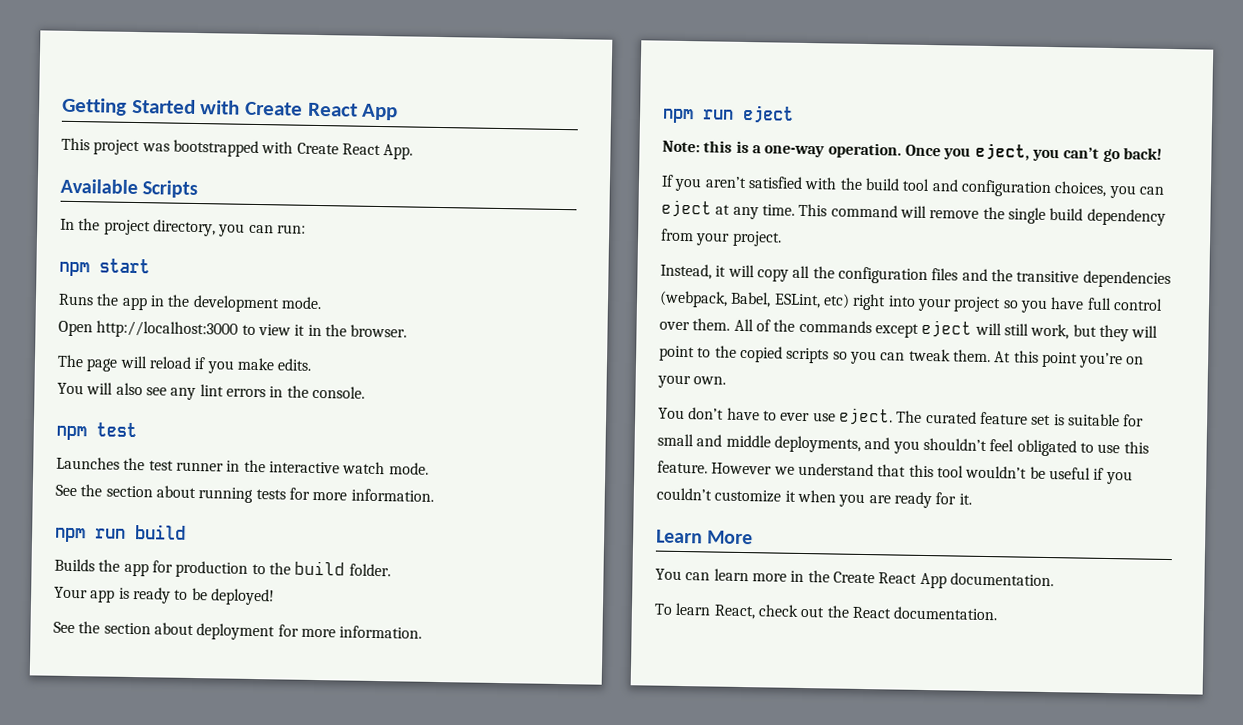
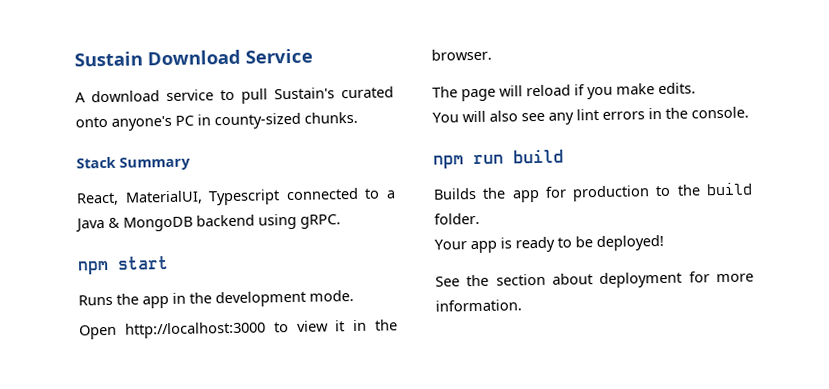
- Getting Started with Create React App
- This project was bootstrapped with Create React App.
- Available Scripts
- In the project directory, you can run:
+ Sustain Download Service
+ A download service to pull Sustain's curated onto anyone's PC in county-sized chunks.
+ Stack Summary
+ React, MaterialUI, Typescript connected to a Java & MongoDB backend using gRPC.
- npm test
- Launches the test runner in the interactive watch mode.
- See the section about running tests for more information.
- npm run eject
- Note: this is a one-way operation. Once you eject, you can’t go back!
- If you aren’t satisfied with the build tool and configuration choices, you can eject at any time. This command will remove the single build dependency from your project.
- Instead, it will copy all the configuration files and the transitive dependencies (webpack, Babel, ESLint, etc) right into your project so you have full control over them. All of the commands except eject will still work, but they will point to the copied scripts so you can tweak them. At this point you’re on your own.
- You don’t have to ever use eject. The curated feature set is suitable for small and middle deployments, and you shouldn’t feel obligated to use this feature. However we understand that this tool wouldn’t be useful if you couldn’t customize it when you are ready for it.
- Learn More
- You can learn more in the Create React App documentation.
- To learn React, check out the React documentation.

